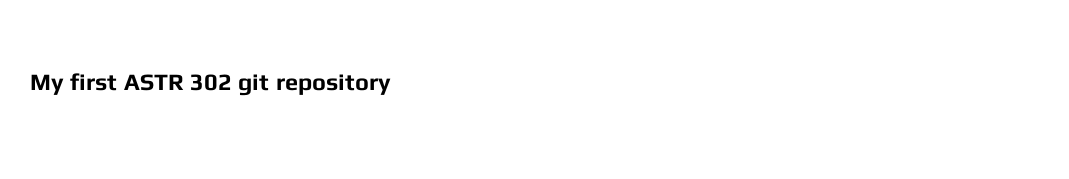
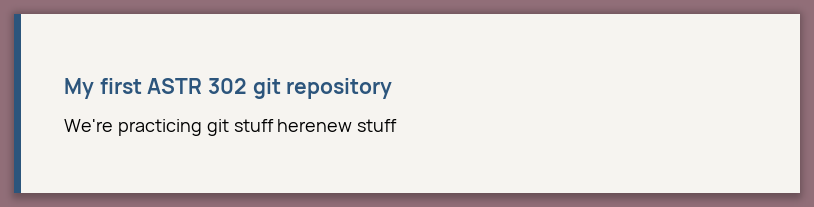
+ We're practicing git stuff herenew stuff

